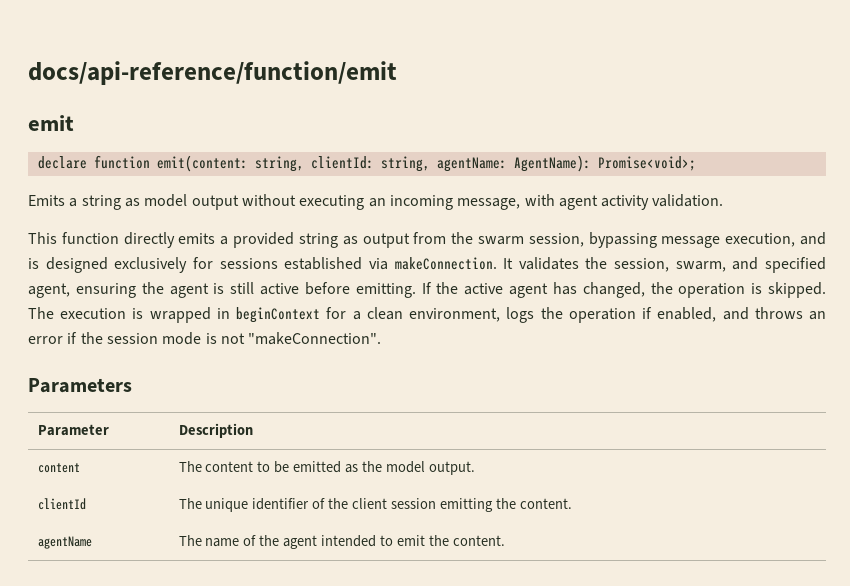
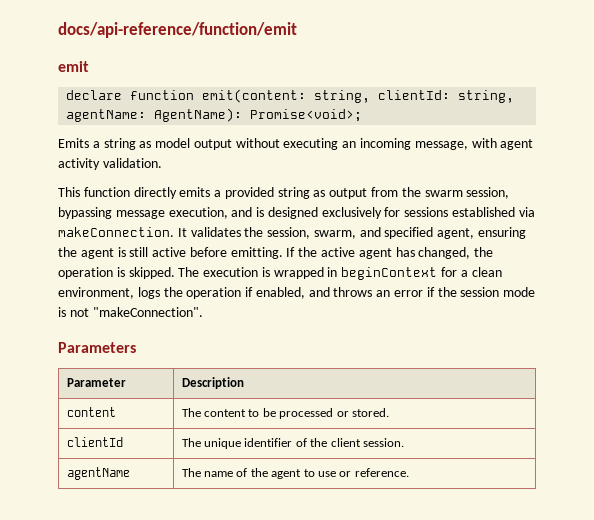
- content | The content to be emitted as the model output.
+ content | The content to be processed or stored.
- clientId | The unique identifier of the client session emitting the content.
+ clientId | The unique identifier of the client session.
- agentName | The name of the agent intended to emit the content.
+ agentName | The name of the agent to use or reference.

